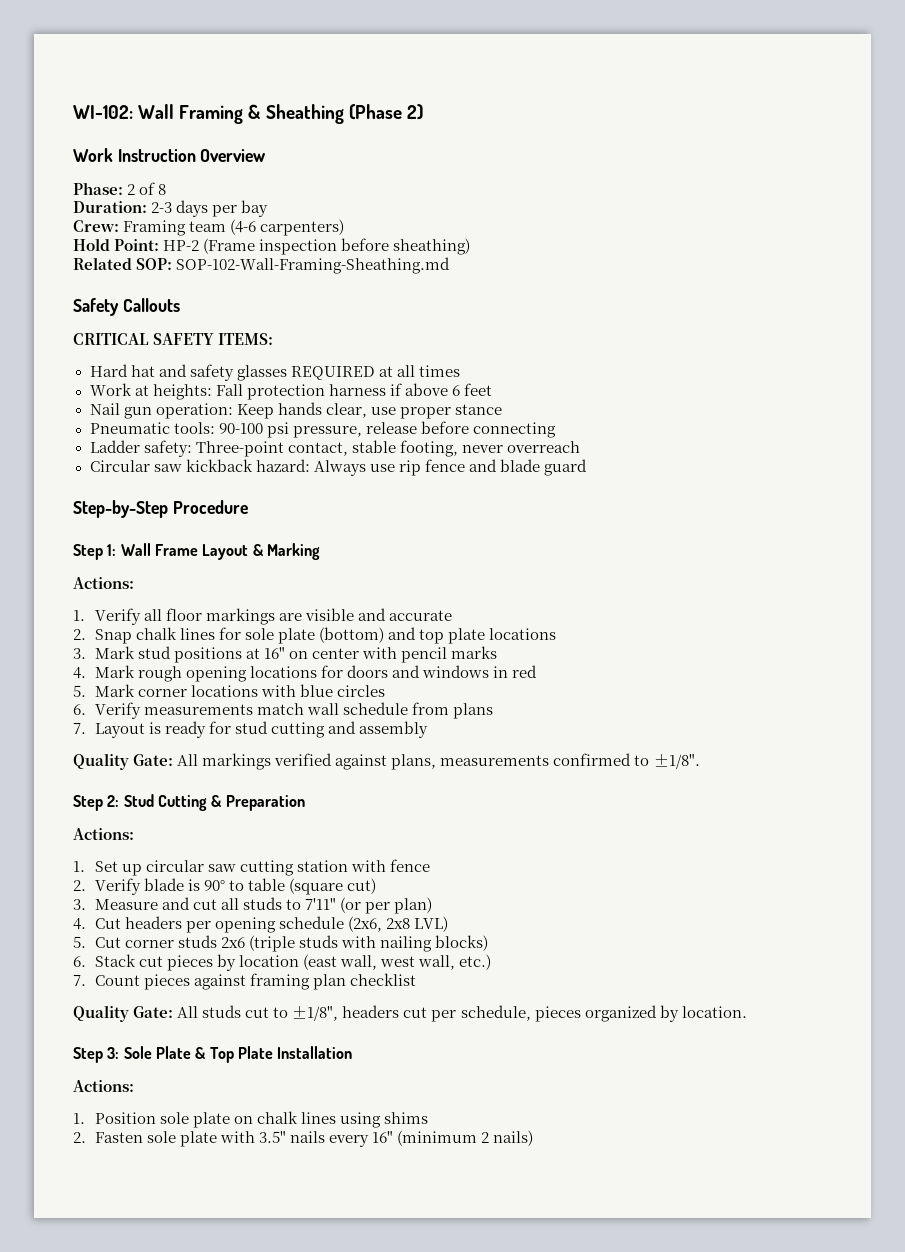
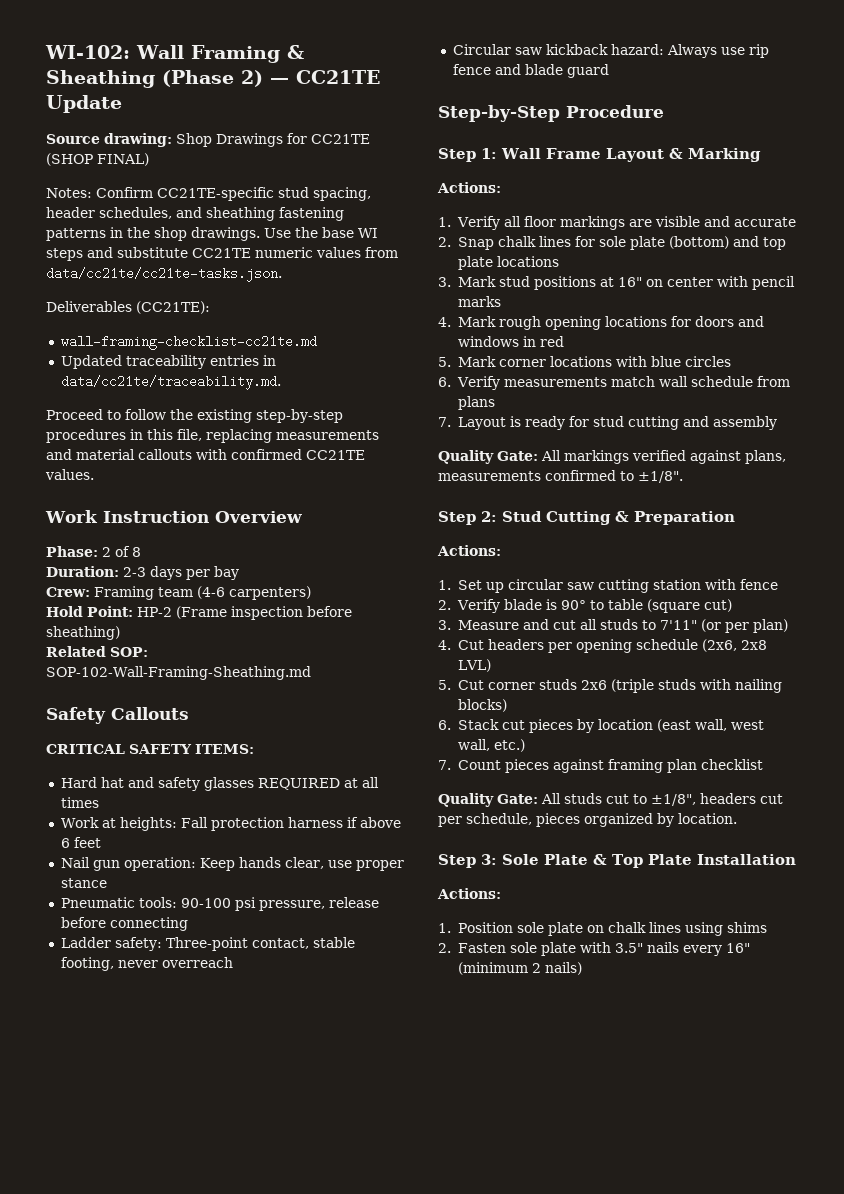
- WI-102: Wall Framing & Sheathing (Phase 2)
+ WI-102: Wall Framing & Sheathing (Phase 2) — CC21TE Update
+ Source drawing: Shop Drawings for CC21TE (SHOP FINAL)
+ Notes: Confirm CC21TE-specific stud spacing, header schedules, and sheathing fastening patterns in the shop drawings. Use the base WI steps and substitute CC21TE numeric values from data/cc21te/cc21te-tasks.json.
+ Deliverables (CC21TE):
+ wall-framing-checklist-cc21te.md
+ Updated traceability entries in data/cc21te/traceability.md.
+ Proceed to follow the existing step-by-step procedures in this file, replacing measurements and material callouts with confirmed CC21TE values.

